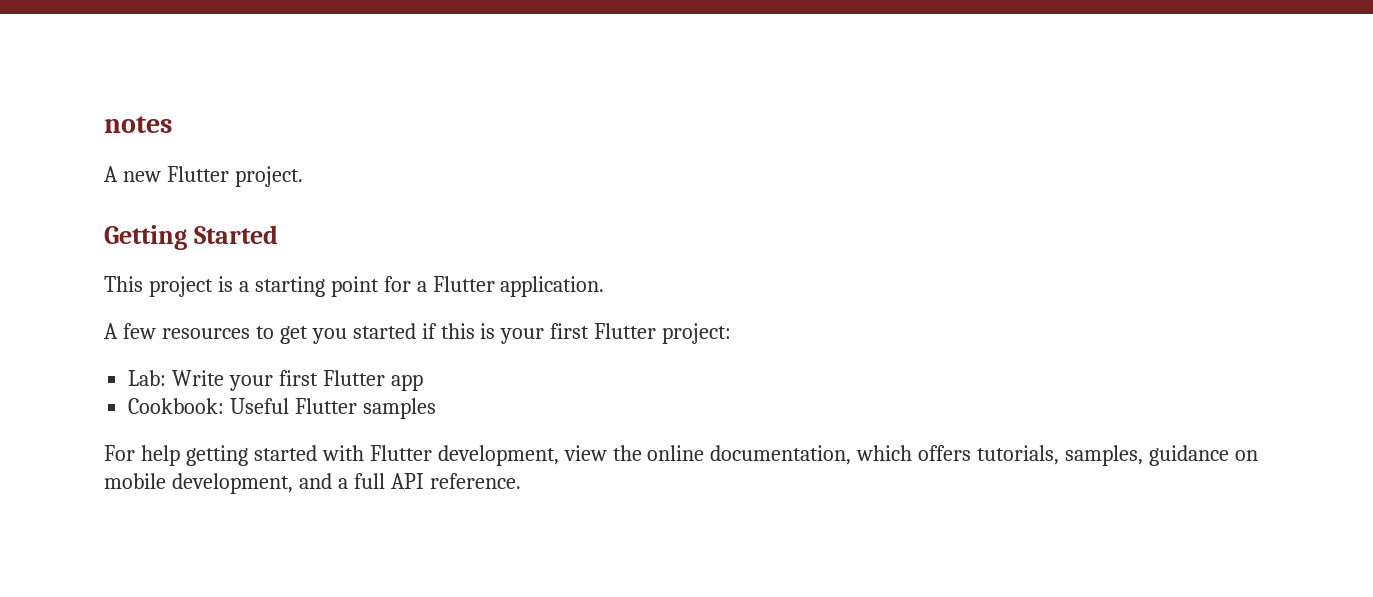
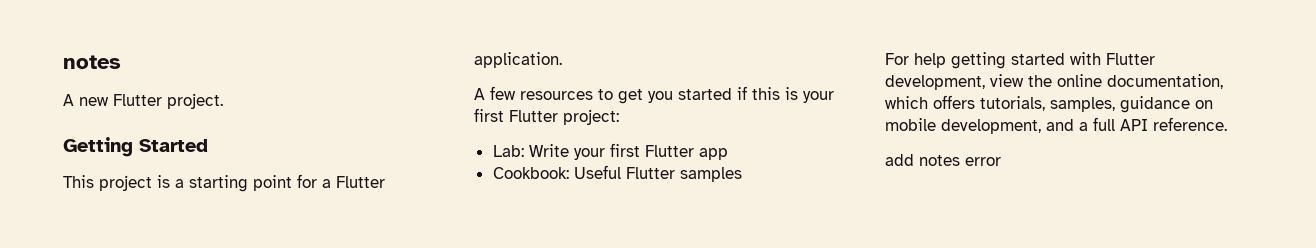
+ add notes error

